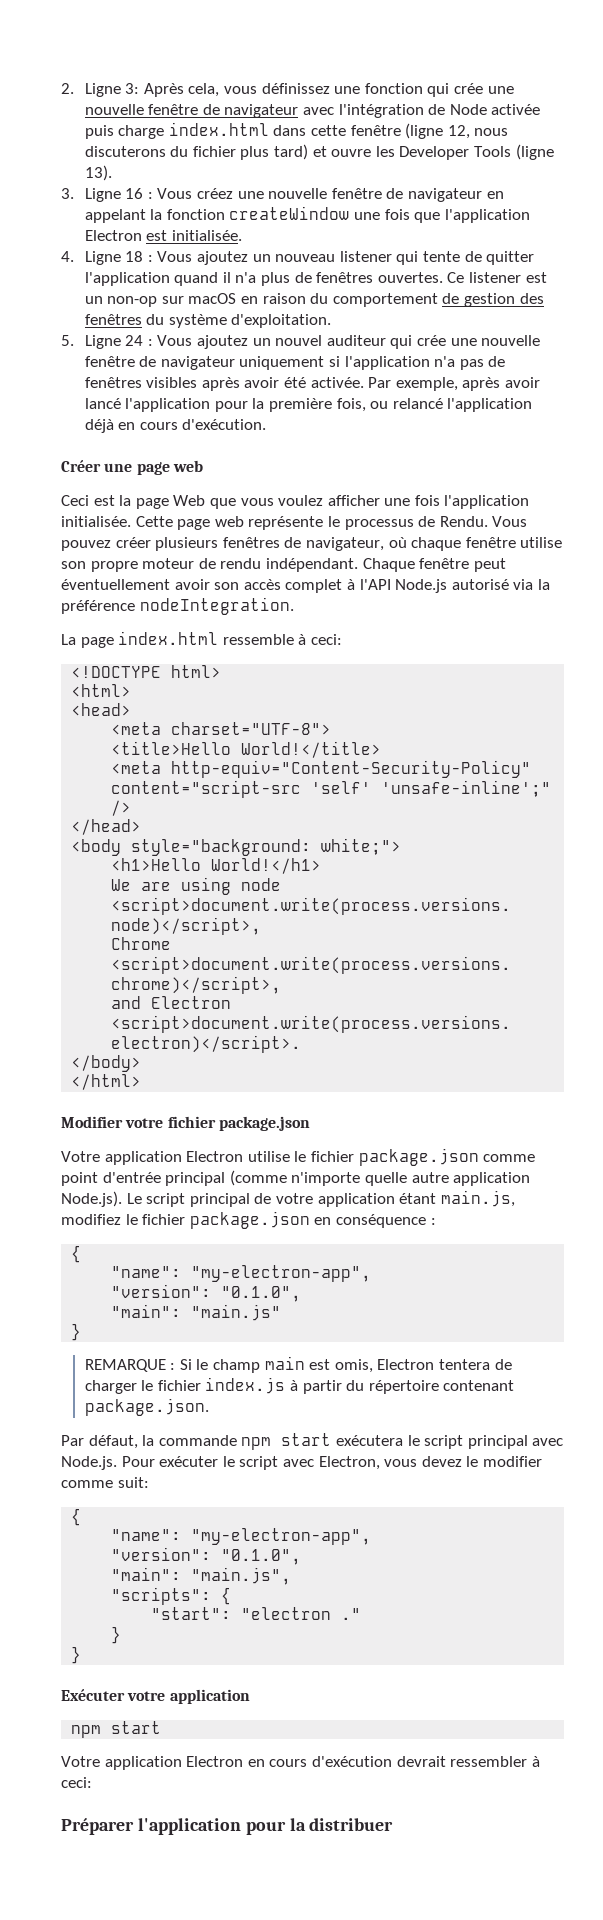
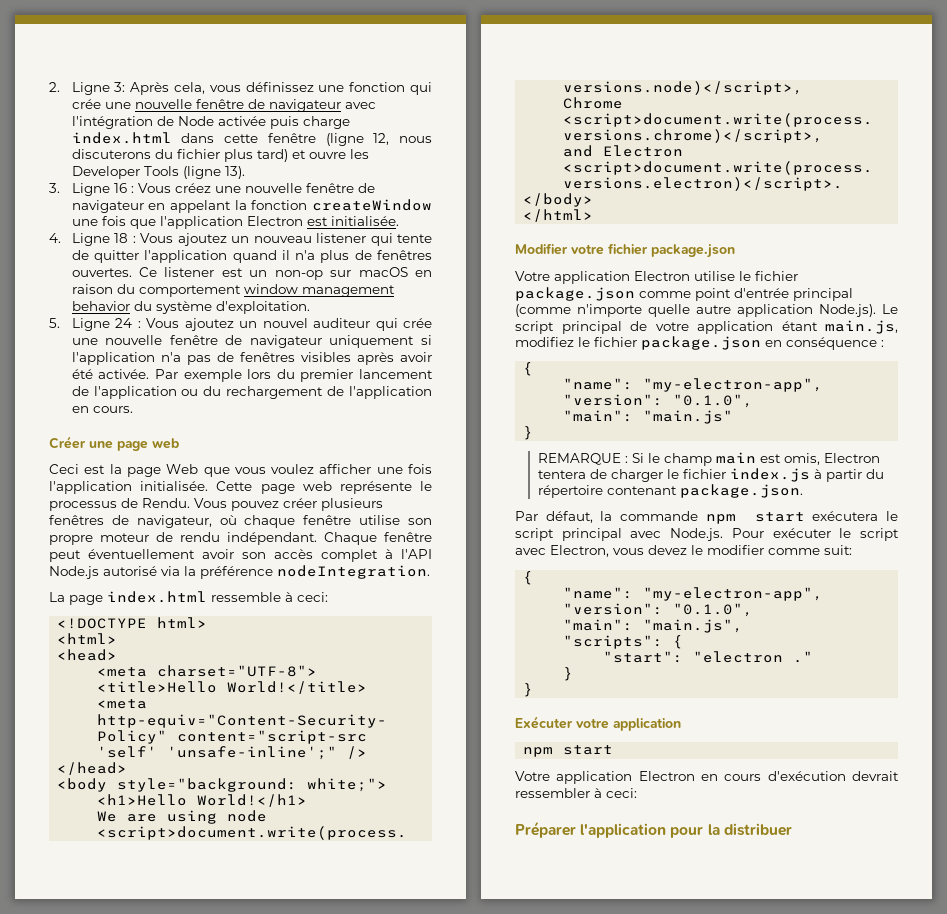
- Ce listener est un non-op sur macOS en raison du comportement de gestion des fenêtres du système d'exploitation.
+ Ce listener est un non-op sur macOS en raison du comportement window management behavior du système d'exploitation.
- Par exemple, après avoir lancé l'application pour la première fois, ou relancé l'application déjà en cours d'exécution.
+ Par exemple lors du premier lancement de l'application ou du rechargement de l'application en cours.

